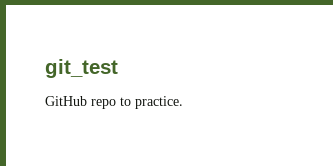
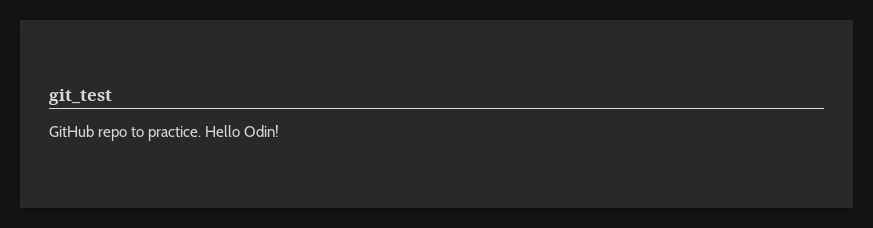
+ Hello Odin!

